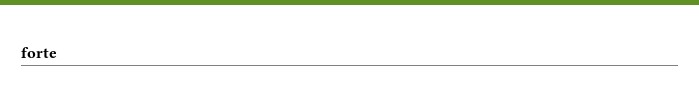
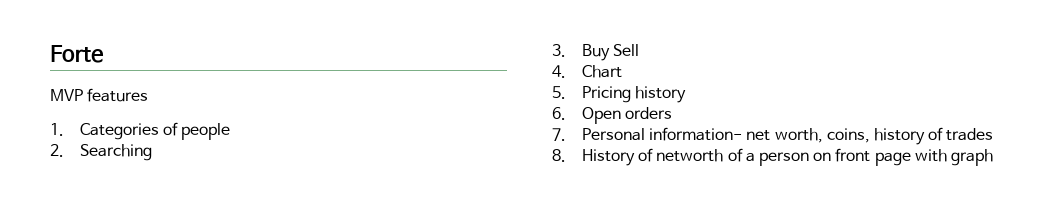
- forte
+ Forte
+ MVP features
+ 1. Categories of people
+ 2. Searching
+ 3. Buy Sell
+ 4. Chart
+ 5. Pricing history
+ 6. Open orders
+ 7. Personal information- net worth, coins, history of trades
+ 8. History of networth of a person on front page with graph

